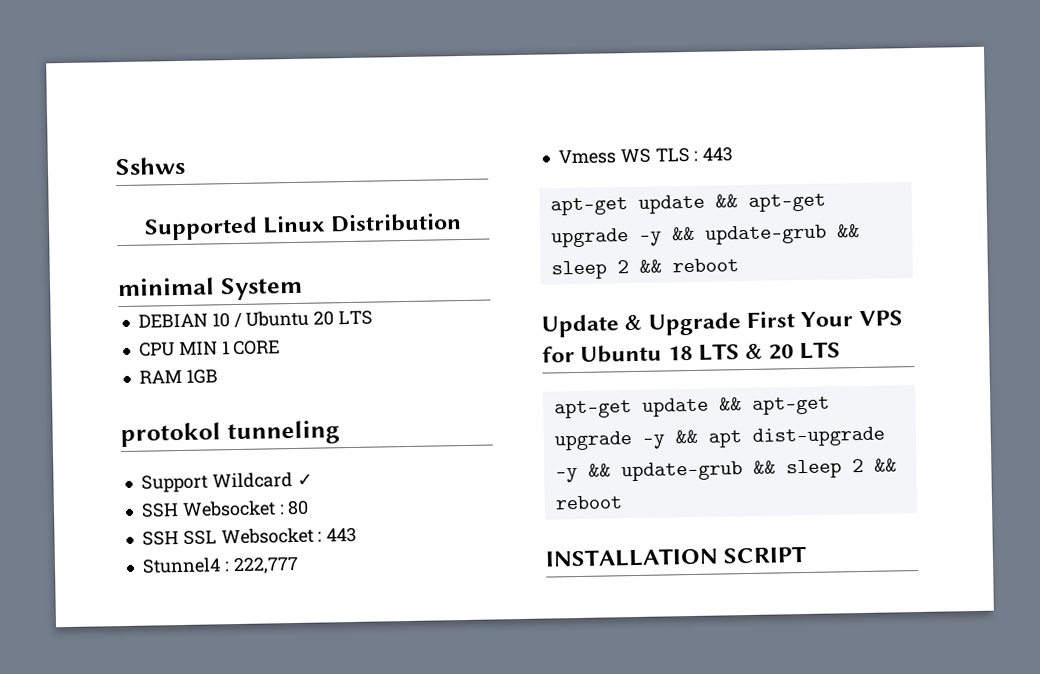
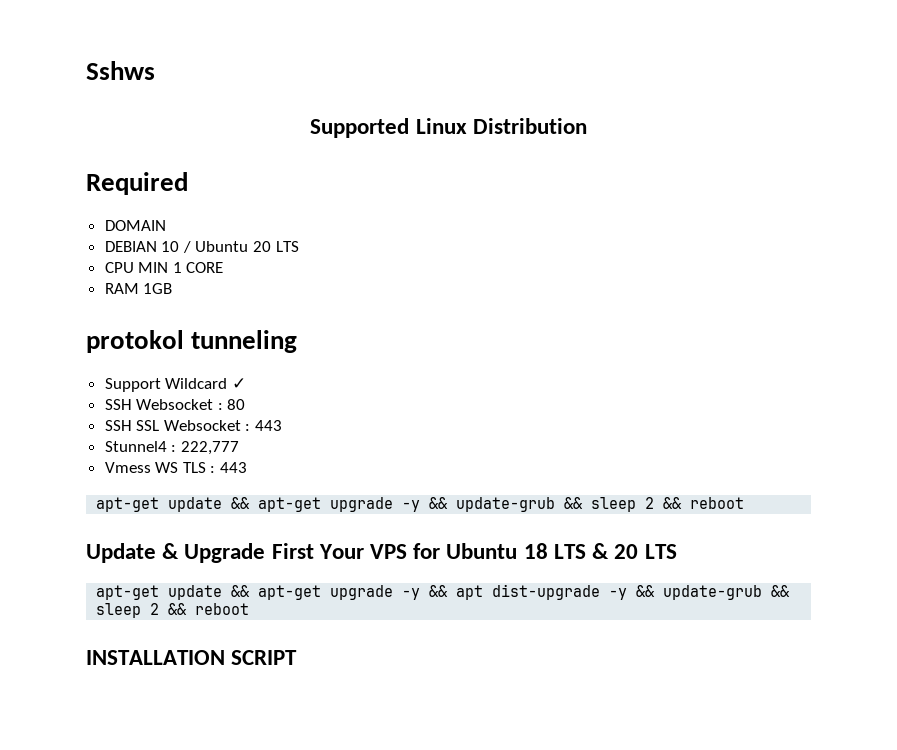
- minimal System
+ Required
+ DOMAIN

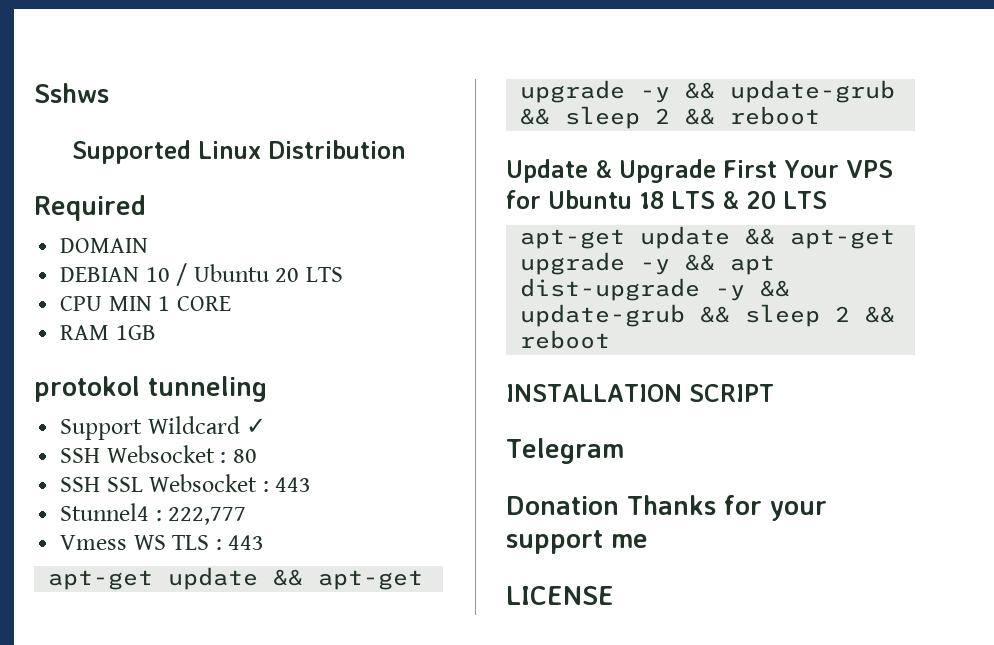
+ Telegram
+ Donation Thanks for your support me
+ LICENSE

